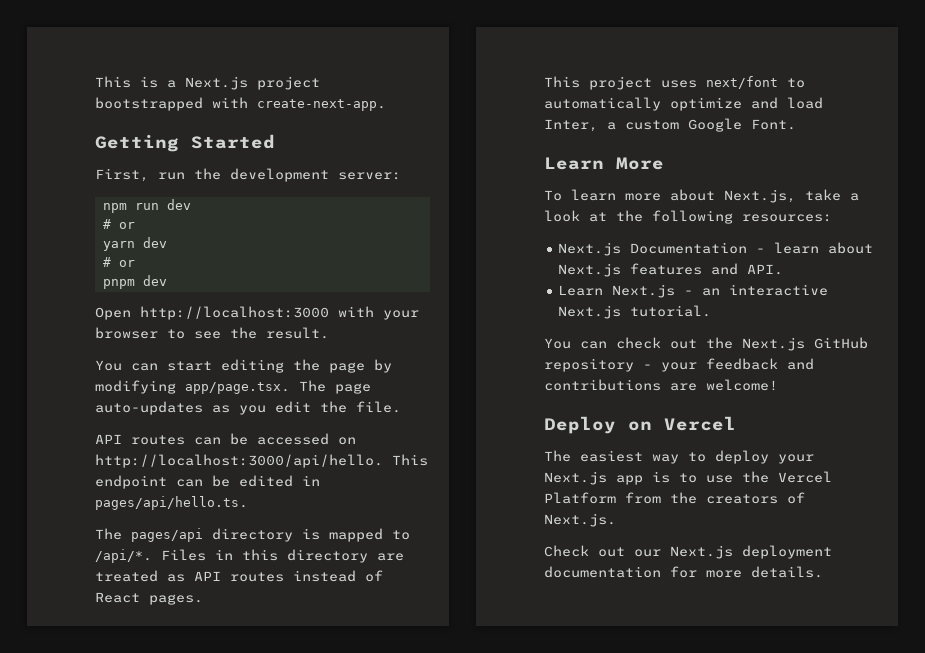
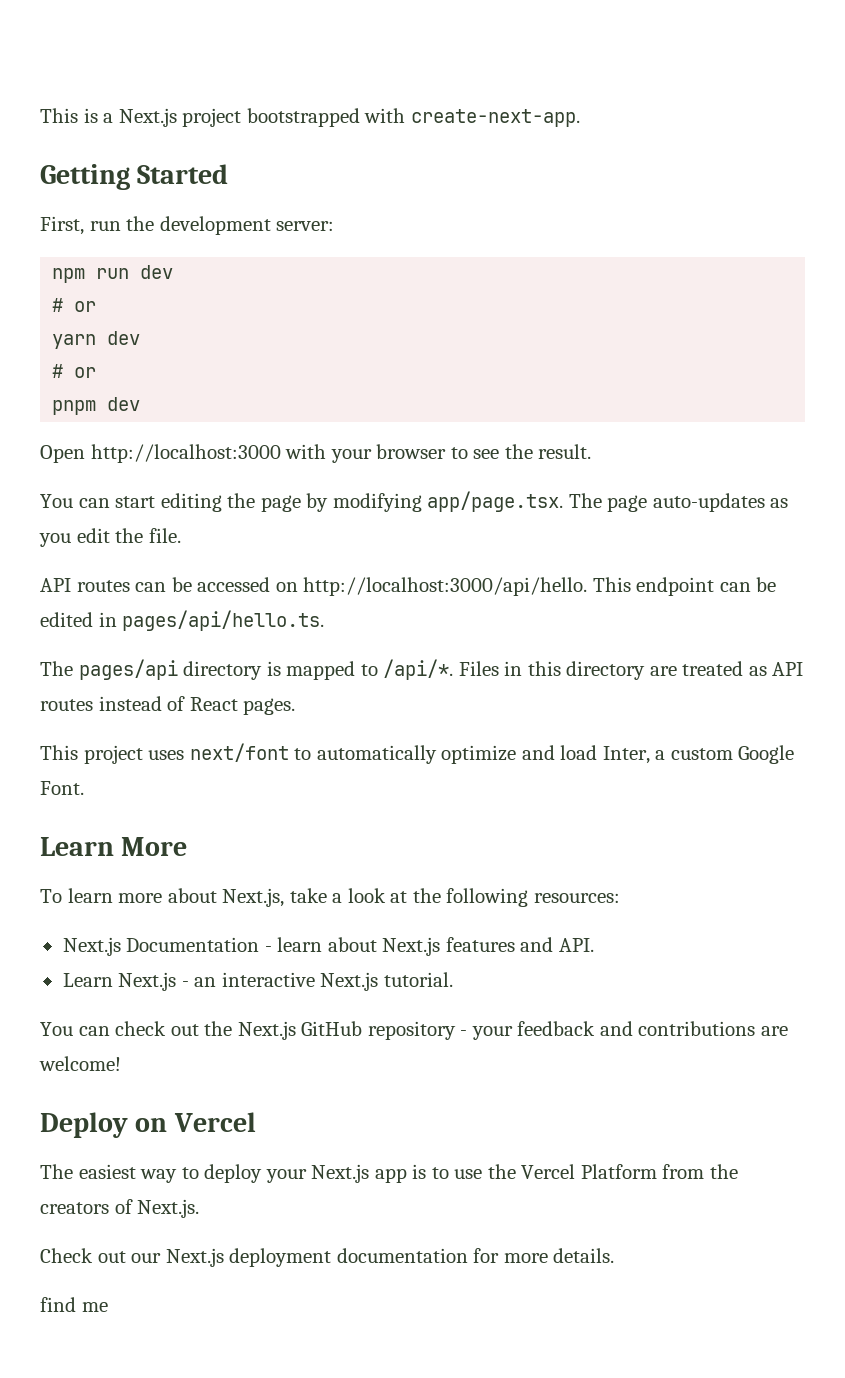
+ find me

